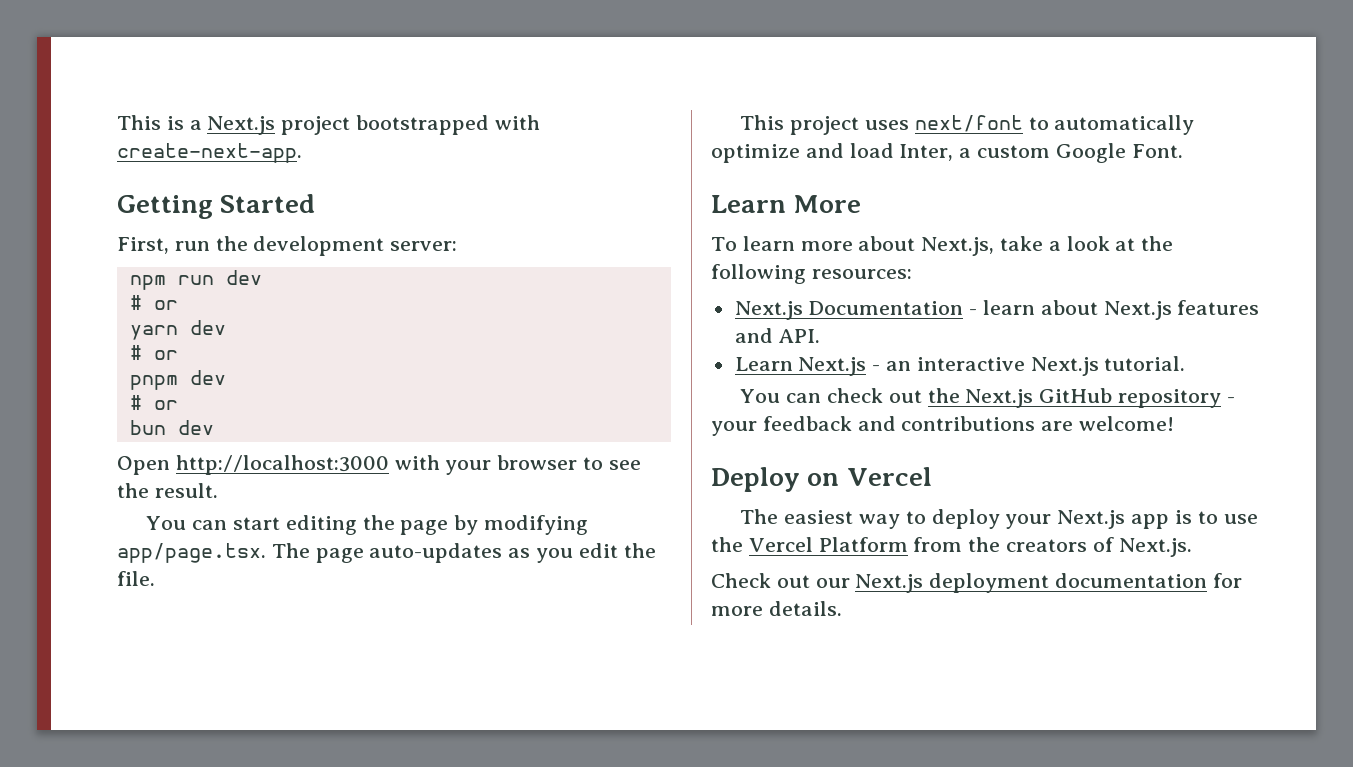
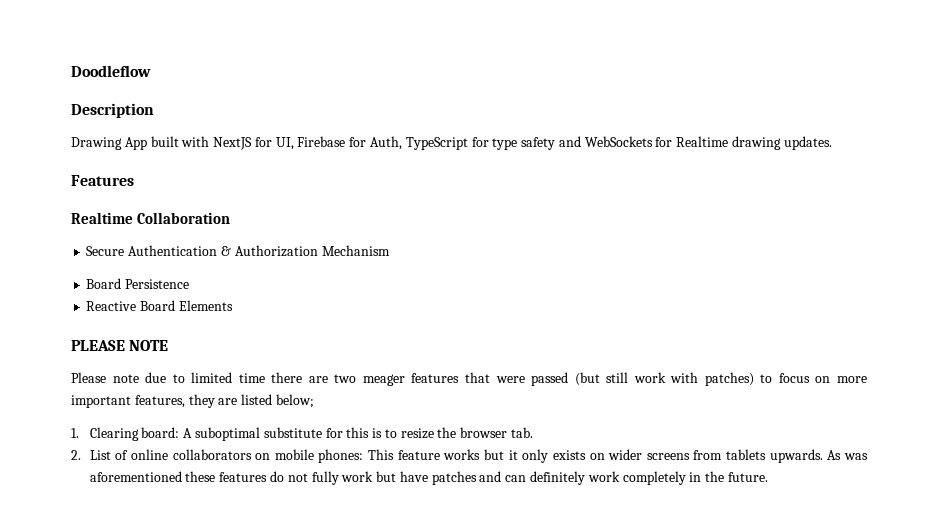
- This is a Next.js project bootstrapped with create-next-app.
- Getting Started
- First, run the development server:
- npm run dev
- # or
- yarn dev
- # or
- pnpm dev
- # or
- bun dev
- Open http://localhost:3000 with your browser to see the result.
- You can start editing the page by modifying app/page.tsx. The page auto-updates as you edit the file.
- This project uses next/font to automatically optimize and load Inter, a custom Google Font.
- Learn More
- To learn more about Next.js, take a look at the following resources:
- Next.js Documentation - learn about Next.js features and API.
- Learn Next.js - an interactive Next.js tutorial.
- You can check out the Next.js GitHub repository - your feedback and contributions are welcome!
- Deploy on Vercel
- The easiest way to deploy your Next.js app is to use the Vercel Platform from the creators of Next.js.
- Check out our Next.js deployment documentation for more details.
+ Doodleflow
+ Description
+ Drawing App built with NextJS for UI, Firebase for Auth, TypeScript for type safety and WebSockets for Realtime drawing updates.
+ Features
+ Realtime Collaboration
+ Secure Authentication & Authorization Mechanism
+ Board Persistence
+ Reactive Board Elements
+ PLEASE NOTE
+ Please note due to limited time there are two meager features that were passed (but still work with patches) to focus on more important features, they are listed below;
+ 1. Clearing board: A suboptimal substitute for this is to resize the browser tab.
+ 2. List of online collaborators on mobile phones: This feature works but it only exists on wider screens from tablets upwards. As was aforementioned these features do not fully work but have patches and can definitely work completely in the future.

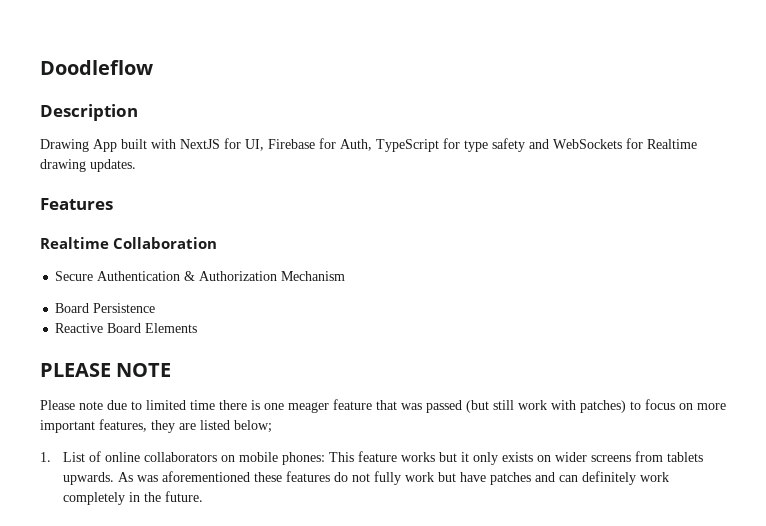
- Please note due to limited time there are two meager features that were passed (but still work with patches) to focus on more important features, they are listed below;
+ Please note due to limited time there is one meager feature that was passed (but still work with patches) to focus on more important features, they are listed below;
- 1. Clearing board: A suboptimal substitute for this is to resize the browser tab.
- 2. List of online collaborators on mobile phones: This feature works but it only exists on wider screens from tablets upwards.
+ 1. List of online collaborators on mobile phones: This feature works but it only exists on wider screens from tablets upwards.

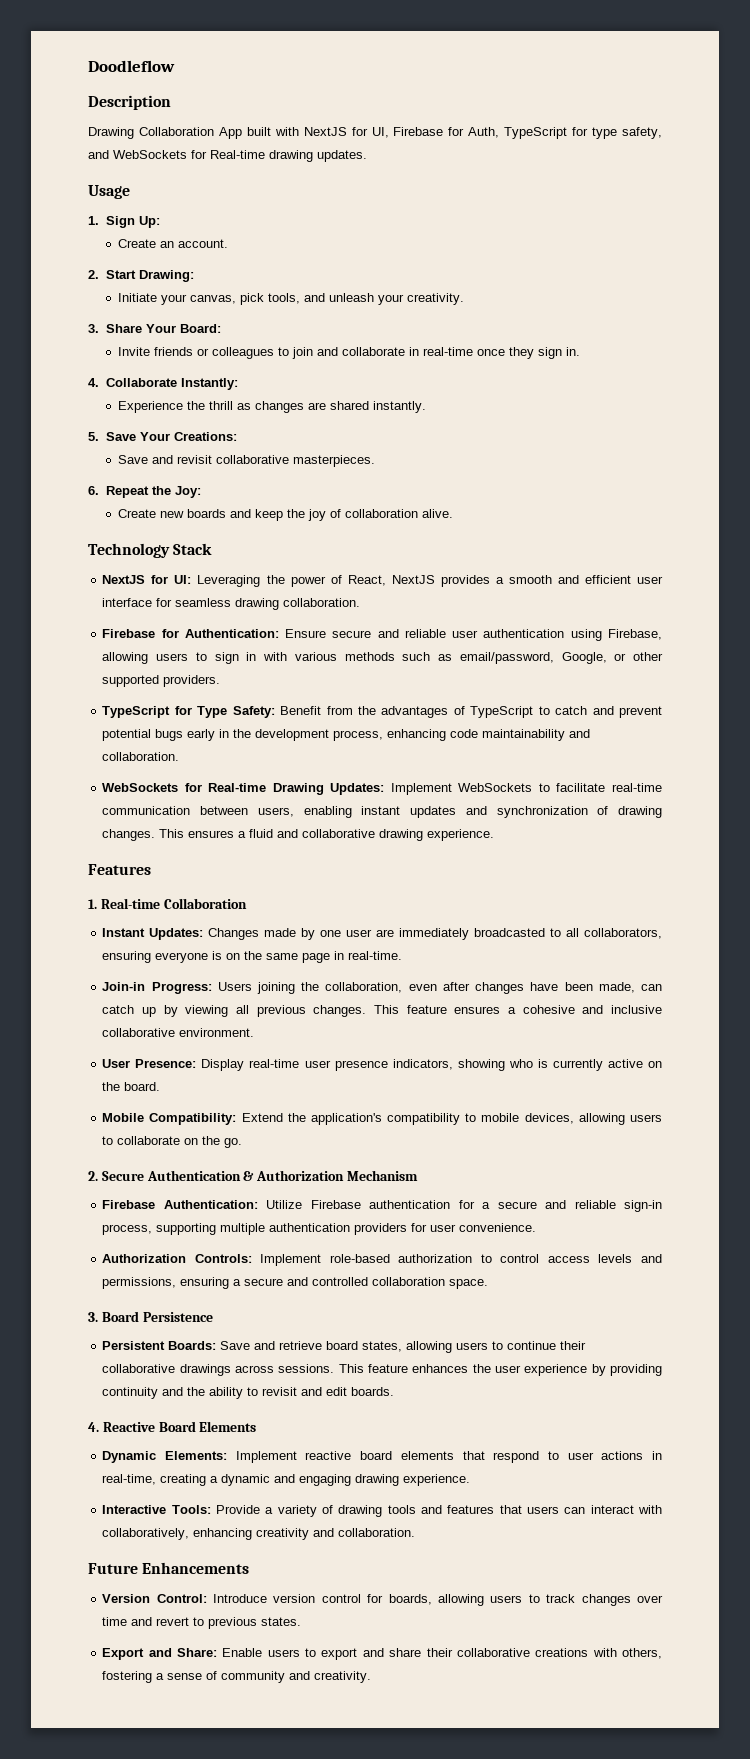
- Drawing App built with NextJS for UI, Firebase for Auth, TypeScript for type safety and WebSockets for Realtime drawing updates.
+ Drawing Collaboration App built with NextJS for UI, Firebase for Auth, TypeScript for type safety, and WebSockets for Real-time drawing updates.
+ Usage
+ 1. Sign Up:
+ Create an account.
+ 2. Start Drawing:
+ Initiate your canvas, pick tools, and unleash your creativity.
+ 3. Share Your Board:
+ Invite friends or colleagues to join and collaborate in real-time once they sign in.
+ 4. Collaborate Instantly:
+ Experience the thrill as changes are shared instantly.
+ 5. Save Your Creations:
+ Save and revisit collaborative masterpieces.
+ 6. Repeat the Joy:
+ Create new boards and keep the joy of collaboration alive.
+ Technology Stack
+ NextJS for UI: Leveraging the power of React, NextJS provides a smooth and efficient user interface for seamless drawing collaboration.
+ Firebase for Authentication: Ensure secure and reliable user authentication using Firebase, allowing users to sign in with various methods such as email/password, Google, or other supported providers.
+ TypeScript for Type Safety: Benefit from the advantages of TypeScript to catch and prevent potential bugs early in the development process, enhancing code maintainability and collaboration.
+ WebSockets for Real-time Drawing Updates: Implement WebSockets to facilitate real-time communication between users, enabling instant updates and synchronization of drawing changes. This ensures a fluid and collaborative drawing experience.
- Realtime Collaboration
+ 1. Real-time Collaboration
- Secure Authentication & Authorization Mechanism
+ Instant Updates: Changes made by one user are immediately broadcasted to all collaborators, ensuring everyone is on the same page in real-time.
+ Join-in Progress: Users joining the collaboration, even after changes have been made, can catch up by viewing all previous changes. This feature ensures a cohesive and inclusive collaborative environment.
+ User Presence: Display real-time user presence indicators, showing who is currently active on the board.
+ Mobile Compatibility: Extend the application's compatibility to mobile devices, allowing users to collaborate on the go.
+ 2. Secure Authentication & Authorization Mechanism
- Board Persistence
- Reactive Board Elements
- PLEASE NOTE
- Please note due to limited time there is one meager feature that was passed (but still work with patches) to focus on more important features, they are listed below;
- 1. List of online collaborators on mobile phones: This feature works but it only exists on wider screens from tablets upwards. As was aforementioned these features do not fully work but have patches and can definitely work completely in the future.
+ Firebase Authentication: Utilize Firebase authentication for a secure and reliable sign-in process, supporting multiple authentication providers for user convenience.
+ Authorization Controls: Implement role-based authorization to control access levels and permissions, ensuring a secure and controlled collaboration space.
+ 3. Board Persistence
+ Persistent Boards: Save and retrieve board states, allowing users to continue their collaborative drawings across sessions. This feature enhances the user experience by providing continuity and the ability to revisit and edit boards.
+ 4. Reactive Board Elements
+ Dynamic Elements: Implement reactive board elements that respond to user actions in real-time, creating a dynamic and engaging drawing experience.
+ Interactive Tools: Provide a variety of drawing tools and features that users can interact with collaboratively, enhancing creativity and collaboration.
+ Future Enhancements
+ Version Control: Introduce version control for boards, allowing users to track changes over time and revert to previous states.
+ Export and Share: Enable users to export and share their collaborative creations with others, fostering a sense of community and creativity.

